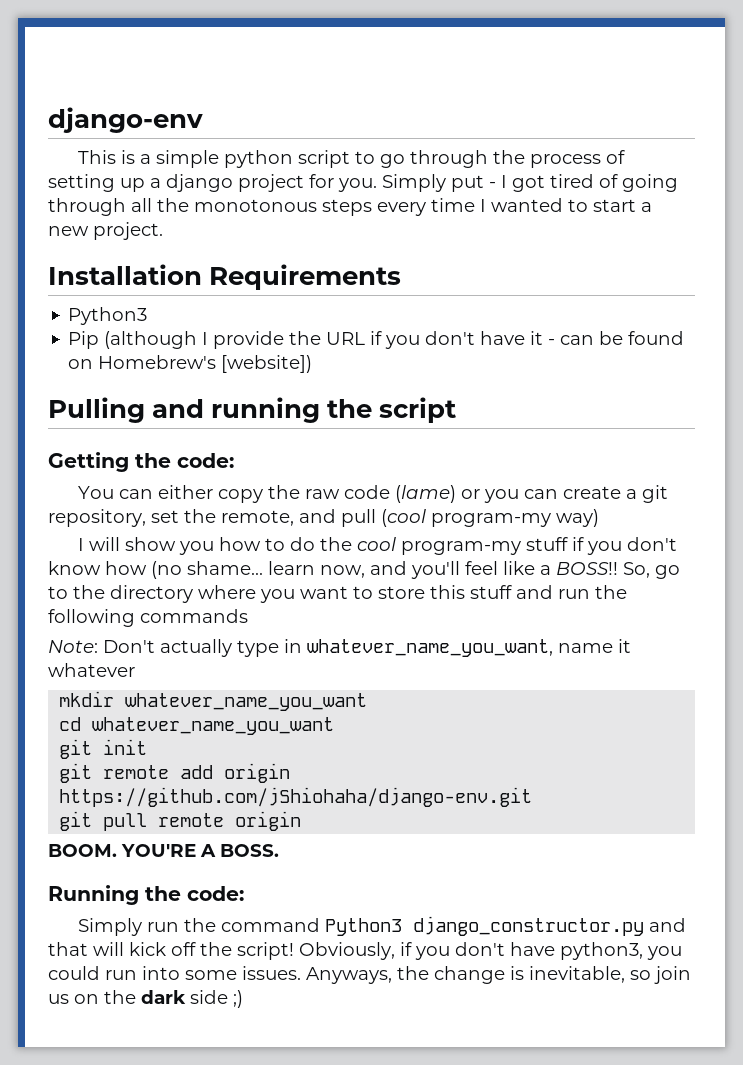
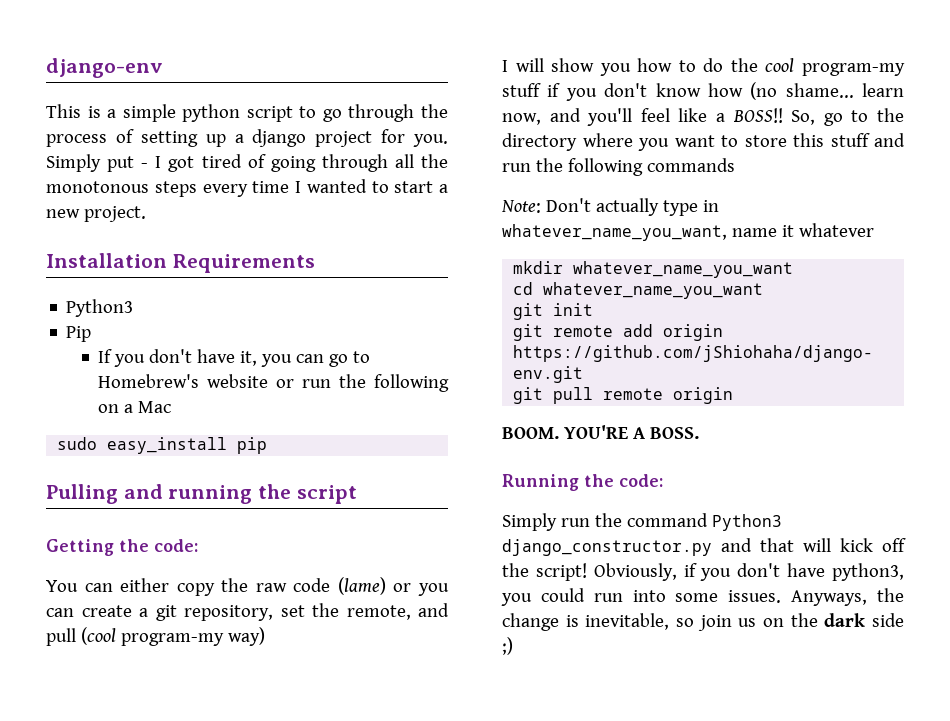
- Pip (although I provide the URL if you don't have it - can be found on Homebrew's [website])
+ Pip
+ If you don't have it, you can go to Homebrew's website or run the following on a Mac
+ sudo easy_install pip

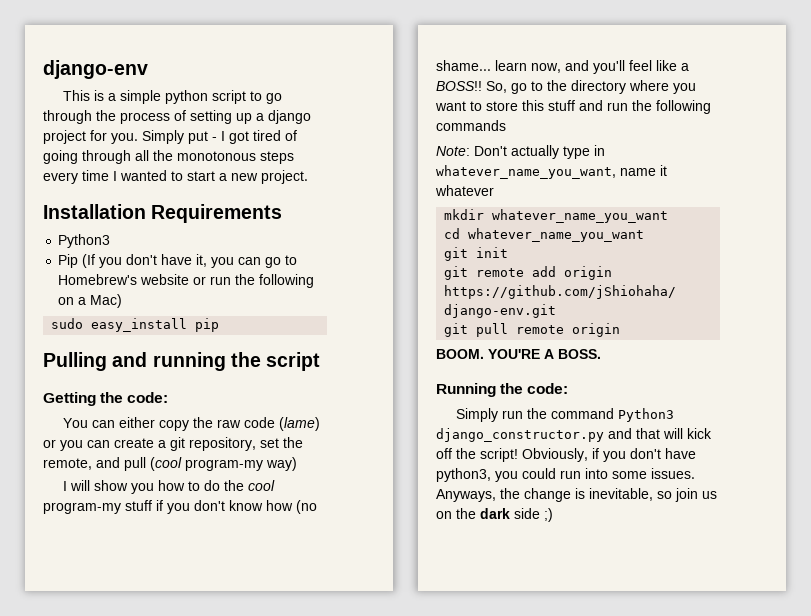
- Pip
- If you don't have it, you can go to Homebrew's website or run the following on a Mac
+ Pip (If you don't have it, you can go to Homebrew's website or run the following on a Mac)

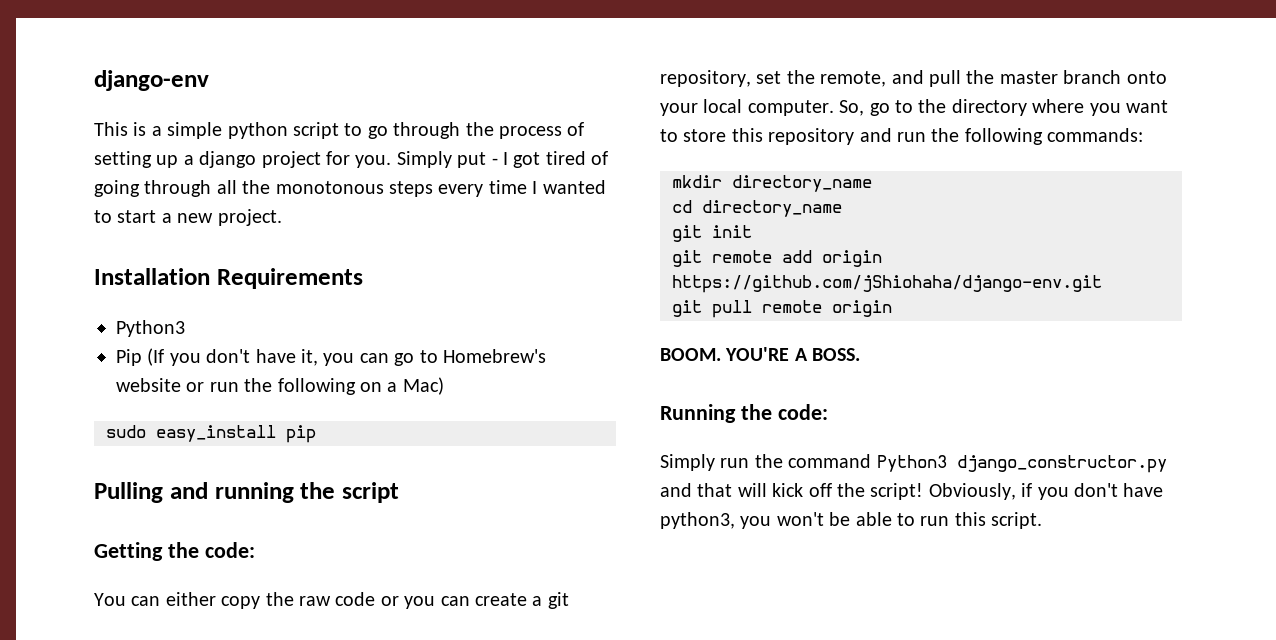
- You can either copy the raw code (lame) or you can create a git repository, set the remote, and pull (cool program-my way)
- I will show you how to do the cool program-my stuff if you don't know how (no shame... learn now, and you'll feel like a BOSS!!
+ You can either copy the raw code or you can create a git repository, set the remote, and pull the master branch onto your local computer.
- So, go to the directory where you want to store this stuff and run the following commands
- Note: Don't actually type in whatever_name_you_want, name it whatever
+ So, go to the directory where you want to store this repository and run the following commands:
- mkdir whatever_name_you_want
+ mkdir directory_name
- cd whatever_name_you_want
+ cd directory_name
- Obviously, if you don't have python3, you could run into some issues. Anyways, the change is inevitable, so join us on the dark side ;)
+ Obviously, if you don't have python3, you won't be able to run this script.

